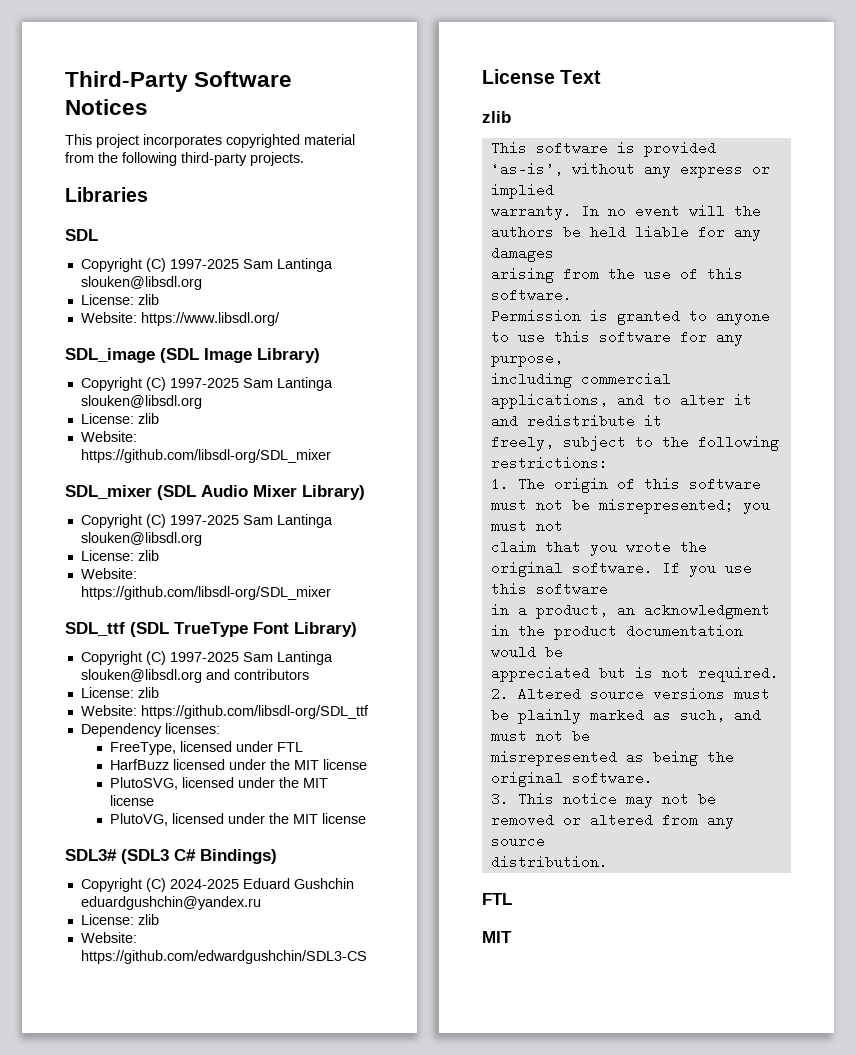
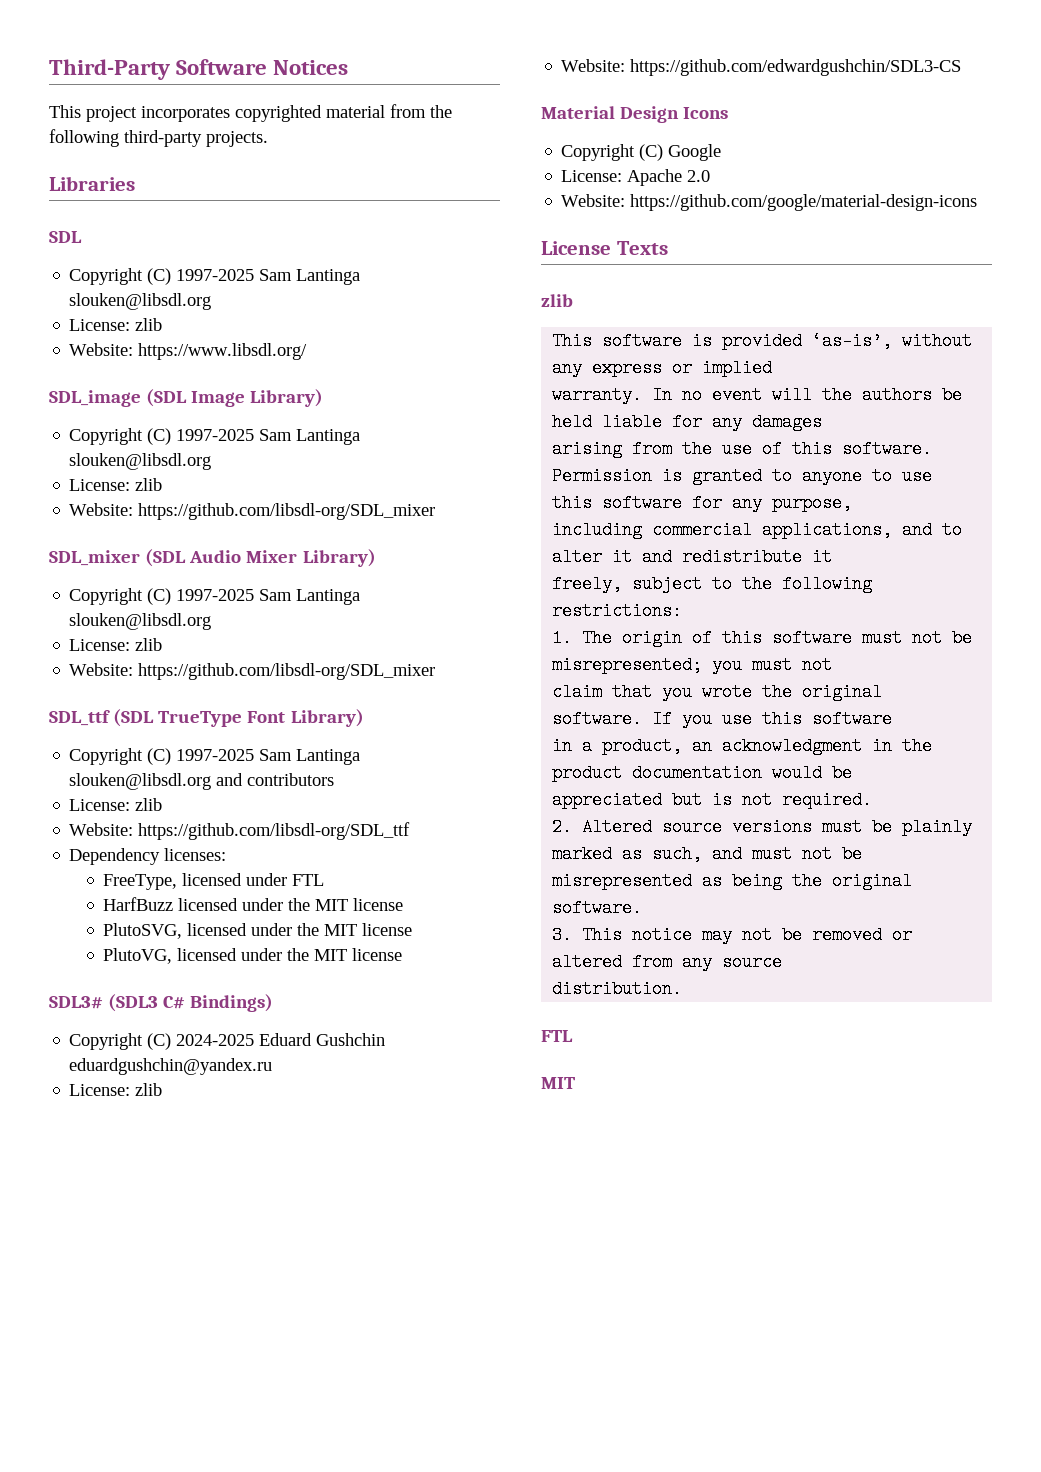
+ Material Design Icons
+ Copyright (C) Google
+ License: Apache 2.0
+ Website: https://github.com/google/material-design-icons
- License Text
+ License Texts

